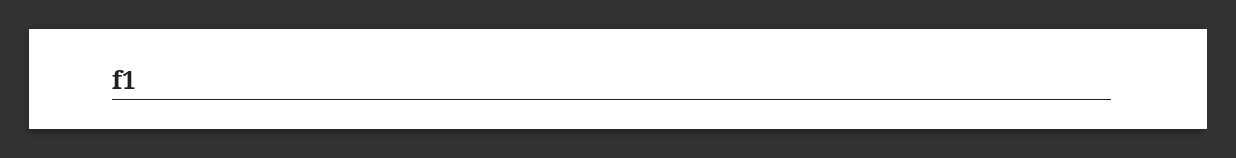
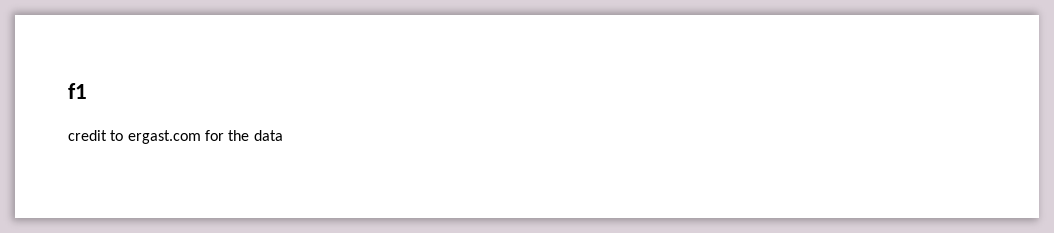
+ credit to ergast.com for the data

